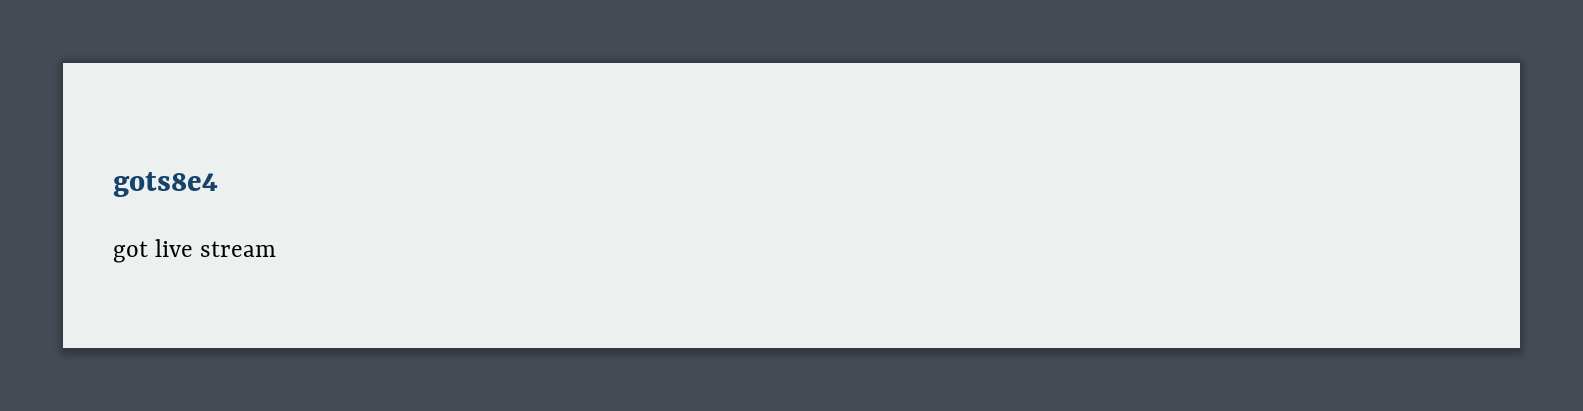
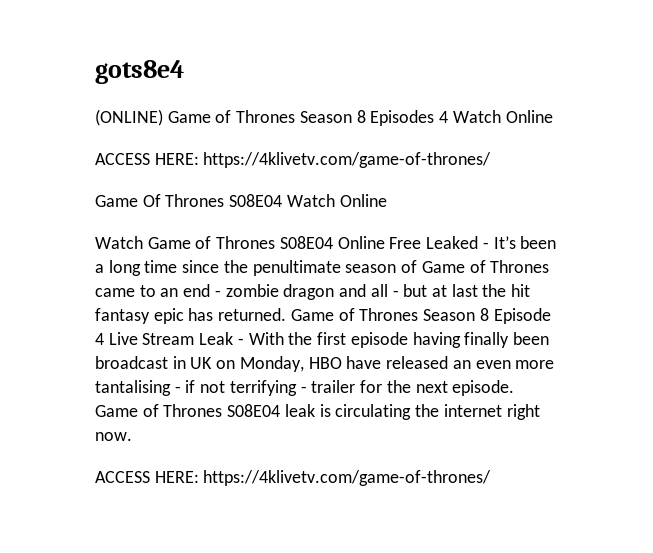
- got live stream
+ (ONLINE) Game of Thrones Season 8 Episodes 4 Watch Online
+ ACCESS HERE: https://4klivetv.com/game-of-thrones/
+ Game Of Thrones S08E04 Watch Online
+ Watch Game of Thrones S08E04 Online Free Leaked - It’s been a long time since the penultimate season of Game of Thrones came to an end - zombie dragon and all - but at last the hit fantasy epic has returned. Game of Thrones Season 8 Episode 4 Live Stream Leak - With the first episode having finally been broadcast in UK on Monday, HBO have released an even more tantalising - if not terrifying - trailer for the next episode. Game of Thrones S08E04 leak is circulating the internet right now.
+ ACCESS HERE: https://4klivetv.com/game-of-thrones/

